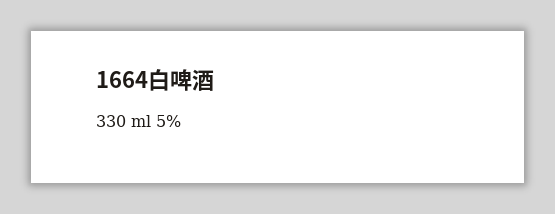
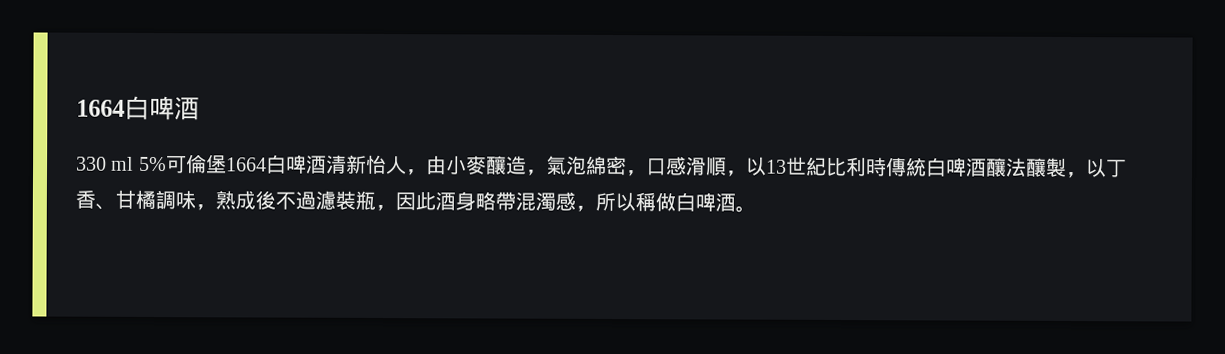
- 330 ml 5%
+ 330 ml 5%可倫堡1664白啤酒清新怡人，由小麥釀造，氣泡綿密，口感滑順，以13世紀比利時傳統白啤酒釀法釀製，以丁香、甘橘調味，熟成後不過濾裝瓶，因此酒身略帶混濁感，所以稱做白啤酒。

